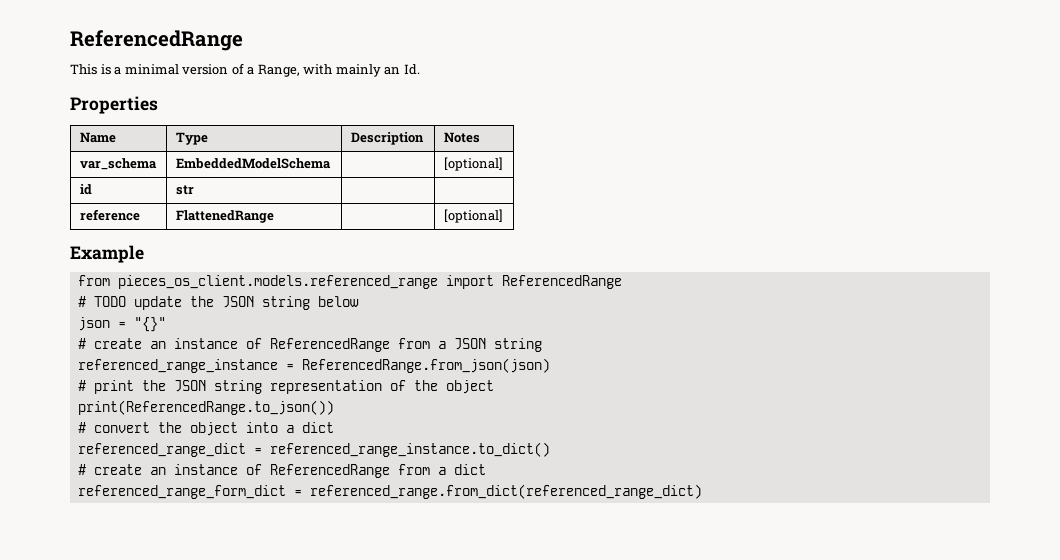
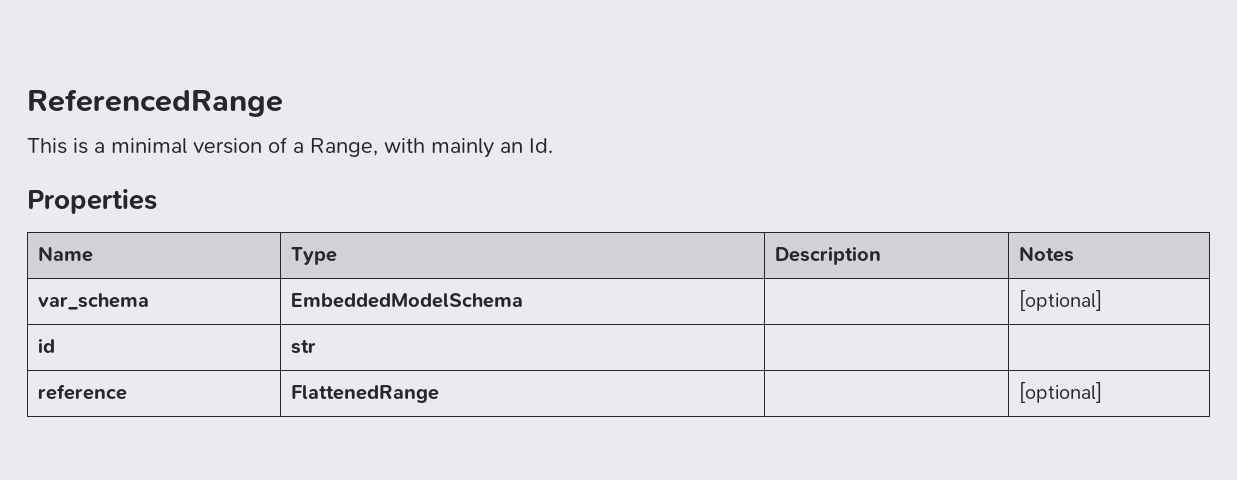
- Example
- from pieces_os_client.models.referenced_range import ReferencedRange
- # TODO update the JSON string below
- json = "{}"
- # create an instance of ReferencedRange from a JSON string
- referenced_range_instance = ReferencedRange.from_json(json)
- # print the JSON string representation of the object
- print(ReferencedRange.to_json())
- # convert the object into a dict
- referenced_range_dict = referenced_range_instance.to_dict()
- # create an instance of ReferencedRange from a dict
- referenced_range_form_dict = referenced_range.from_dict(referenced_range_dict)

